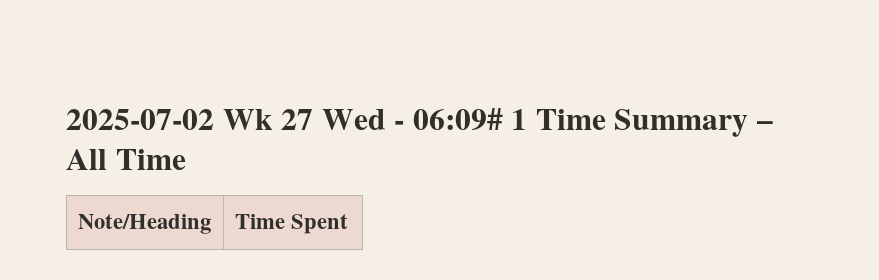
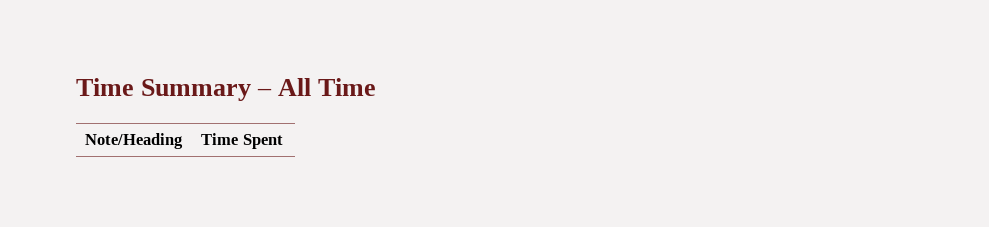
- 2025-07-02 Wk 27 Wed - 06:09# 1 Time Summary – All Time
+ Time Summary – All Time

